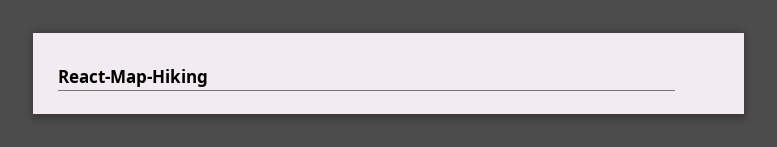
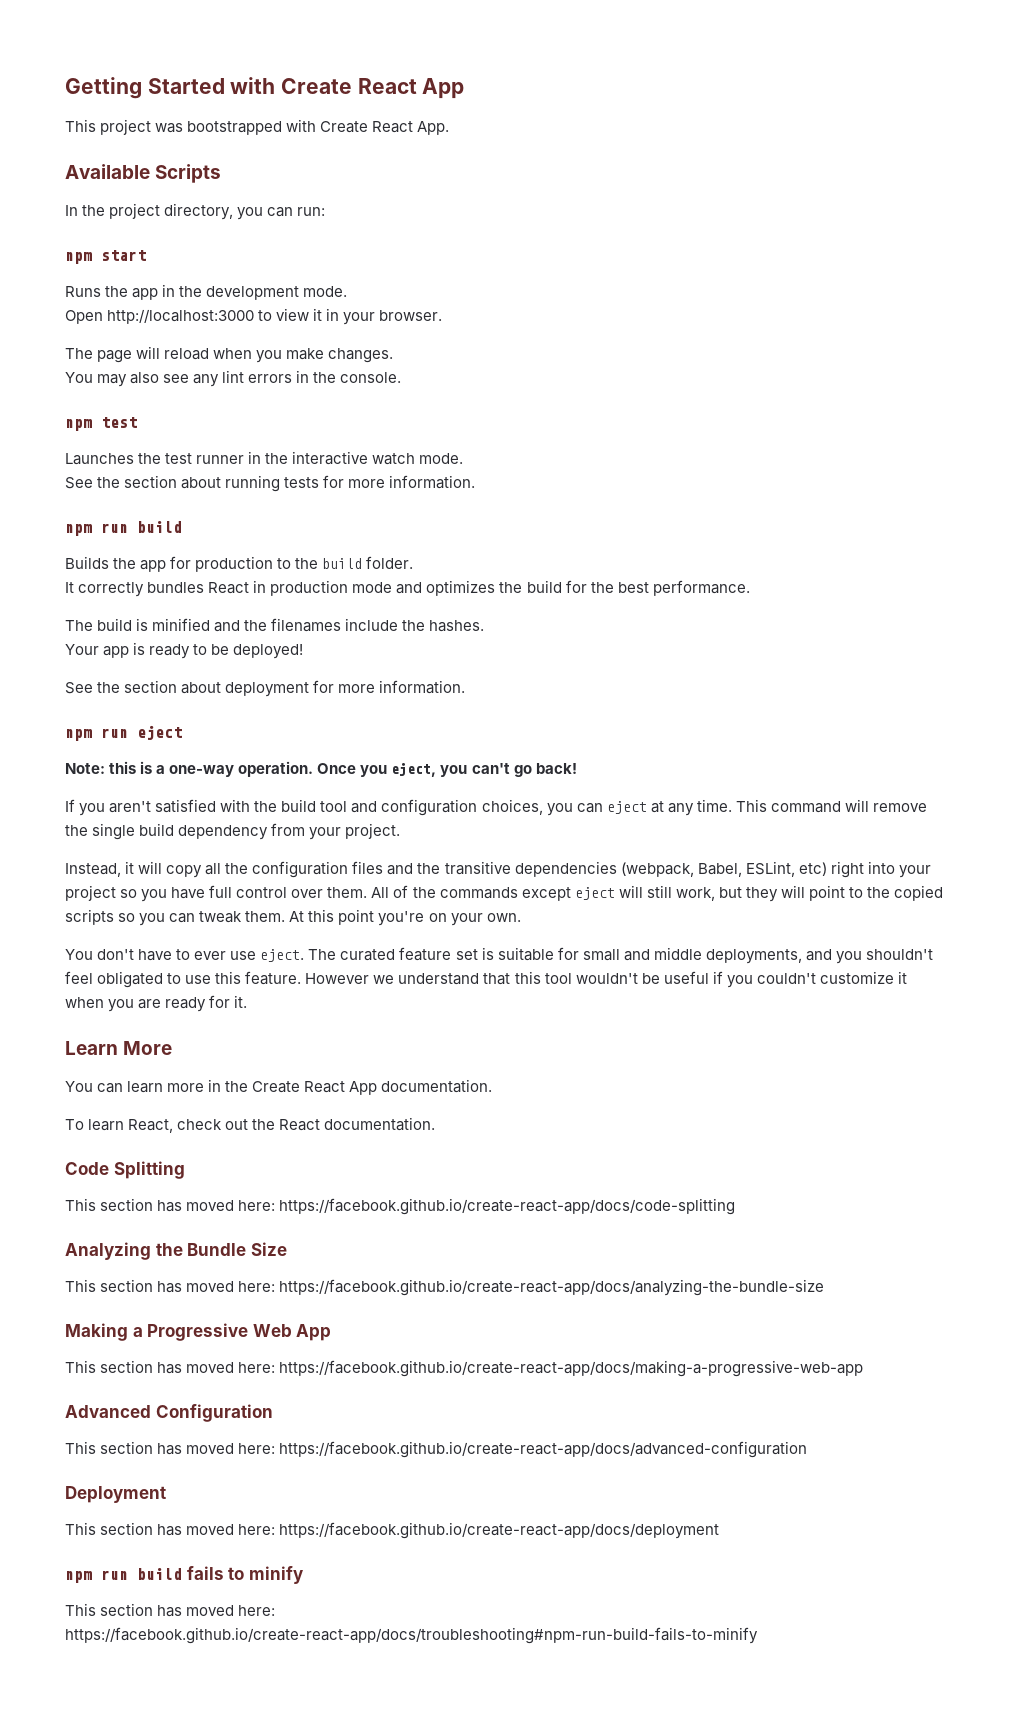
- React-Map-Hiking
+ Getting Started with Create React App
+ This project was bootstrapped with Create React App.
+ Available Scripts
+ In the project directory, you can run:
+ npm start
+ Runs the app in the development mode.
+ Open http://localhost:3000 to view it in your browser.
+ The page will reload when you make changes.
+ You may also see any lint errors in the console.
+ npm test
+ Launches the test runner in the interactive watch mode.
+ See the section about running tests for more information.
+ npm run build
+ Builds the app for production to the build folder.
+ It correctly bundles React in production mode and optimizes the build for the best performance.
+ The build is minified and the filenames include the hashes.
+ Your app is ready to be deployed!
+ See the section about deployment for more information.
+ npm run eject
+ Note: this is a one-way operation. Once you eject, you can't go back!
+ If you aren't satisfied with the build tool and configuration choices, you can eject at any time. This command will remove the single build dependency from your project.
+ Instead, it will copy all the configuration files and the transitive dependencies (webpack, Babel, ESLint, etc) right into your project so you have full control over them. All of the commands except eject will still work, but they will point to the copied scripts so you can tweak them. At this point you're on your own.
+ You don't have to ever use eject. The curated feature set is suitable for small and middle deployments, and you shouldn't feel obligated to use this feature. However we understand that this tool wouldn't be useful if you couldn't customize it when you are ready for it.
+ Learn More
+ You can learn more in the Create React App documentation.
+ To learn React, check out the React documentation.
+ Code Splitting
+ This section has moved here: https://facebook.github.io/create-react-app/docs/code-splitting
+ Analyzing the Bundle Size
+ This section has moved here: https://facebook.github.io/create-react-app/docs/analyzing-the-bundle-size
+ Making a Progressive Web App
+ This section has moved here: https://facebook.github.io/create-react-app/docs/making-a-progressive-web-app
+ Advanced Configuration
+ This section has moved here: https://facebook.github.io/create-react-app/docs/advanced-configuration
+ Deployment
+ This section has moved here: https://facebook.github.io/create-react-app/docs/deployment
+ npm run build fails to minify
+ This section has moved here: https://facebook.github.io/create-react-app/docs/troubleshooting#npm-run-build-fails-to-minify

